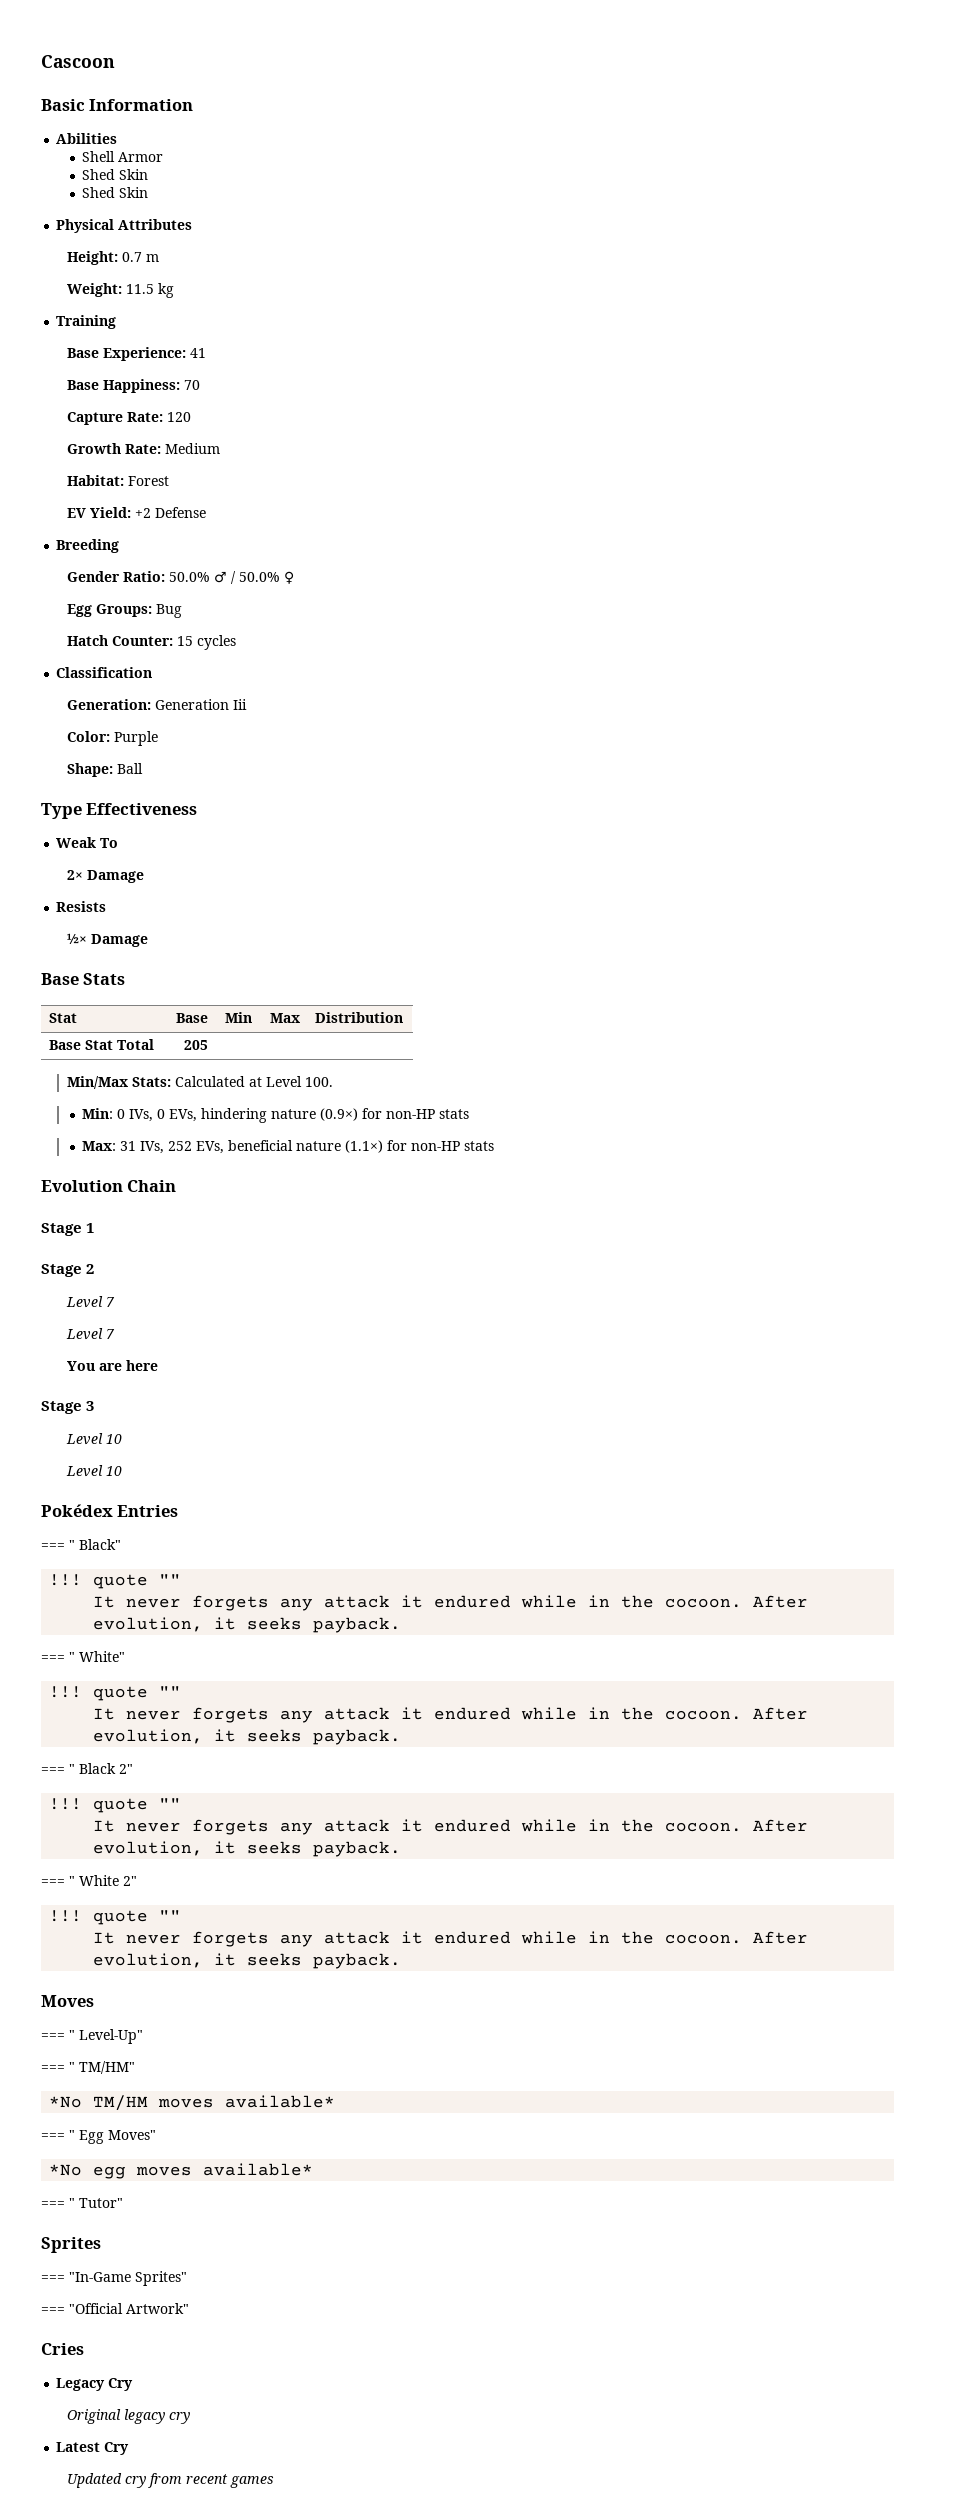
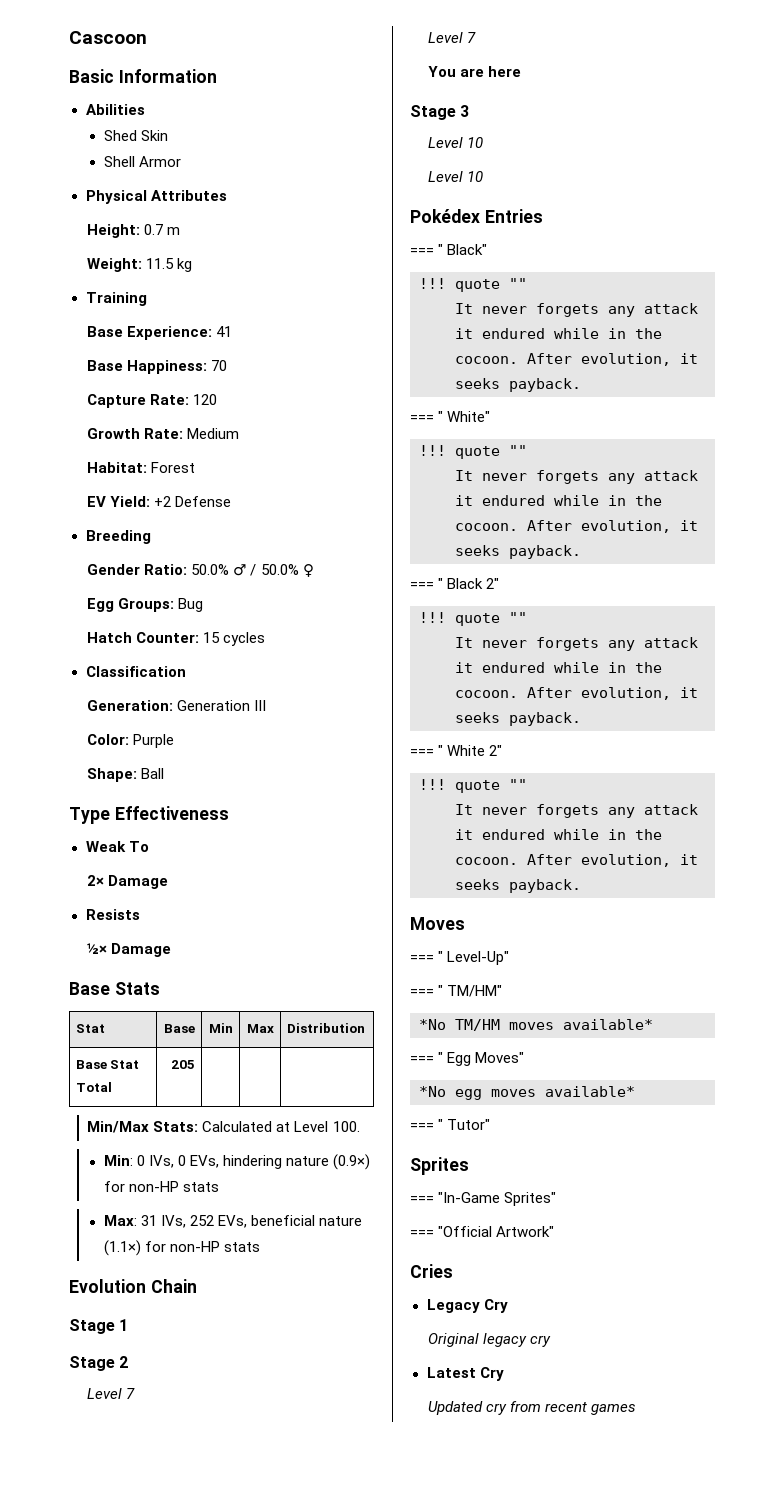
+ Shed Skin
  Shell Armor
- Shed Skin
- Shed Skin
- Generation: Generation Iii
+ Generation: Generation III

